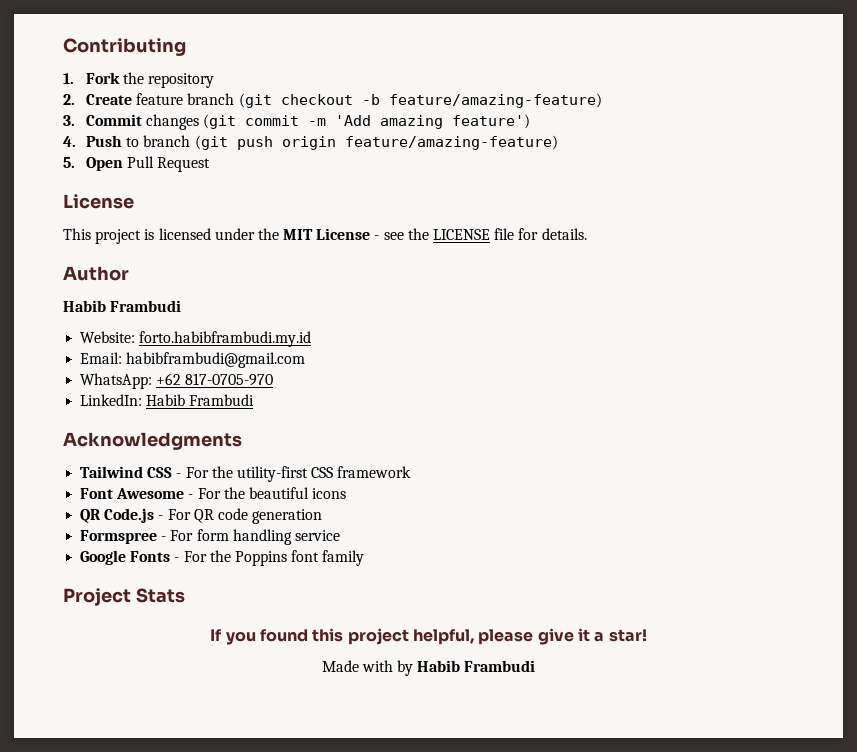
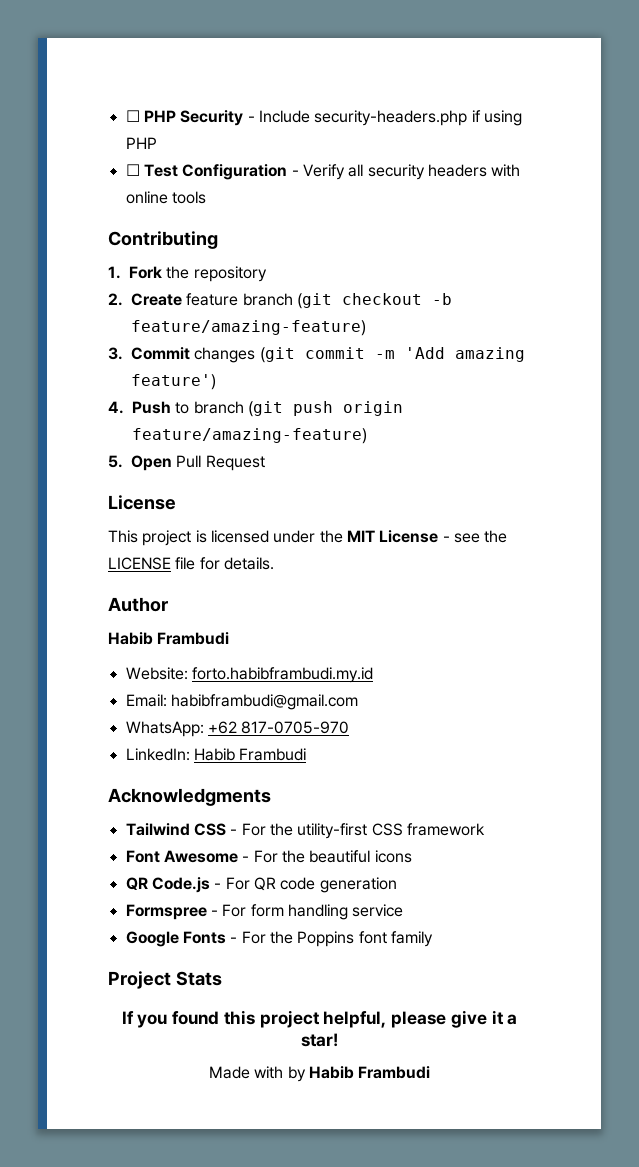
+ ☐ PHP Security - Include security-headers.php if using PHP
+ ☐ Test Configuration - Verify all security headers with online tools

